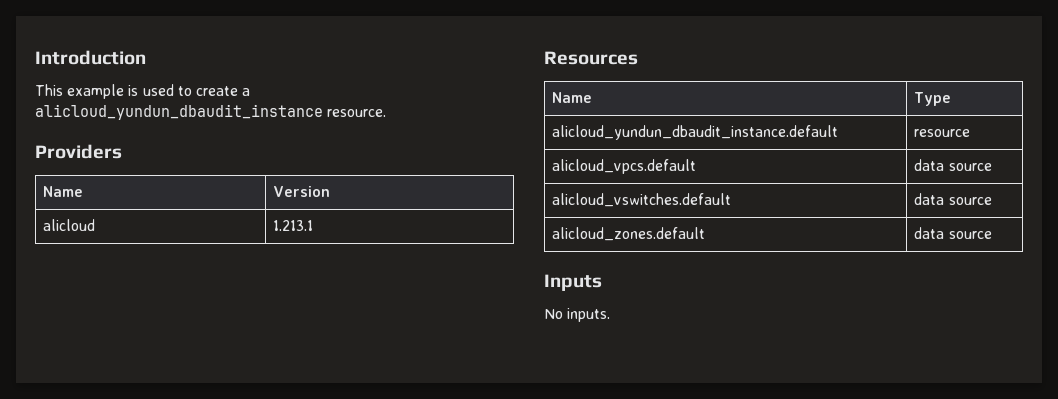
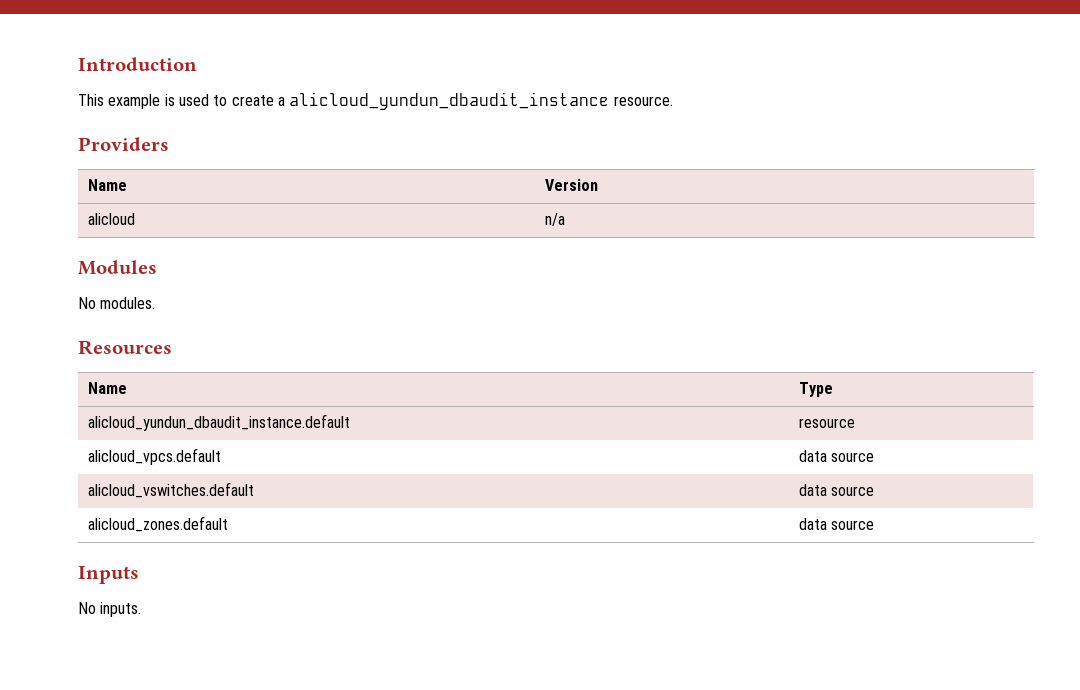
- alicloud | 1.213.1
+ alicloud | n/a
+ Modules
+ No modules.

